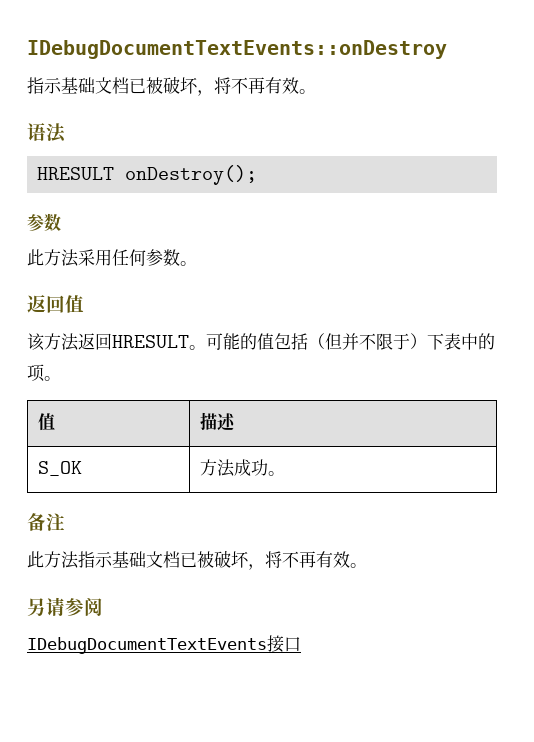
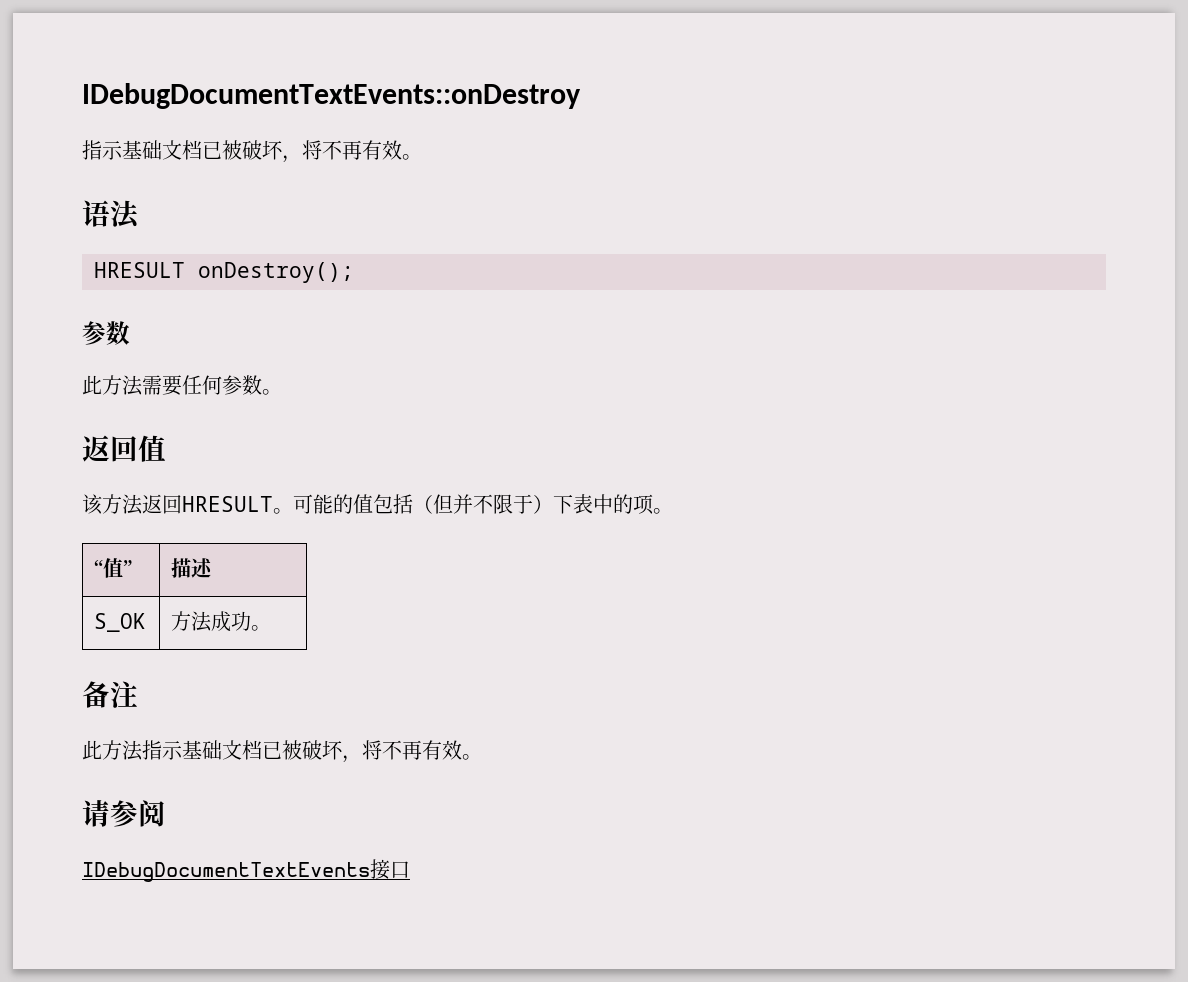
- 此方法采用任何参数。
+ 此方法需要任何参数。
- 值 | 描述
+ “值” | 描述
- 另请参阅
+ 请参阅

